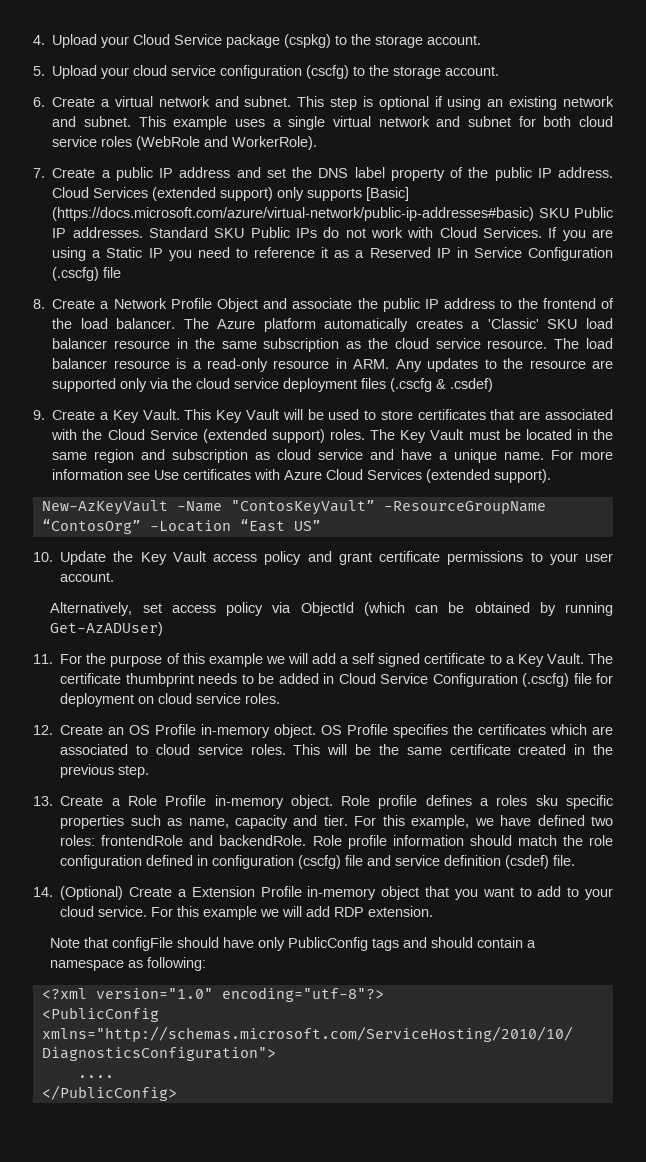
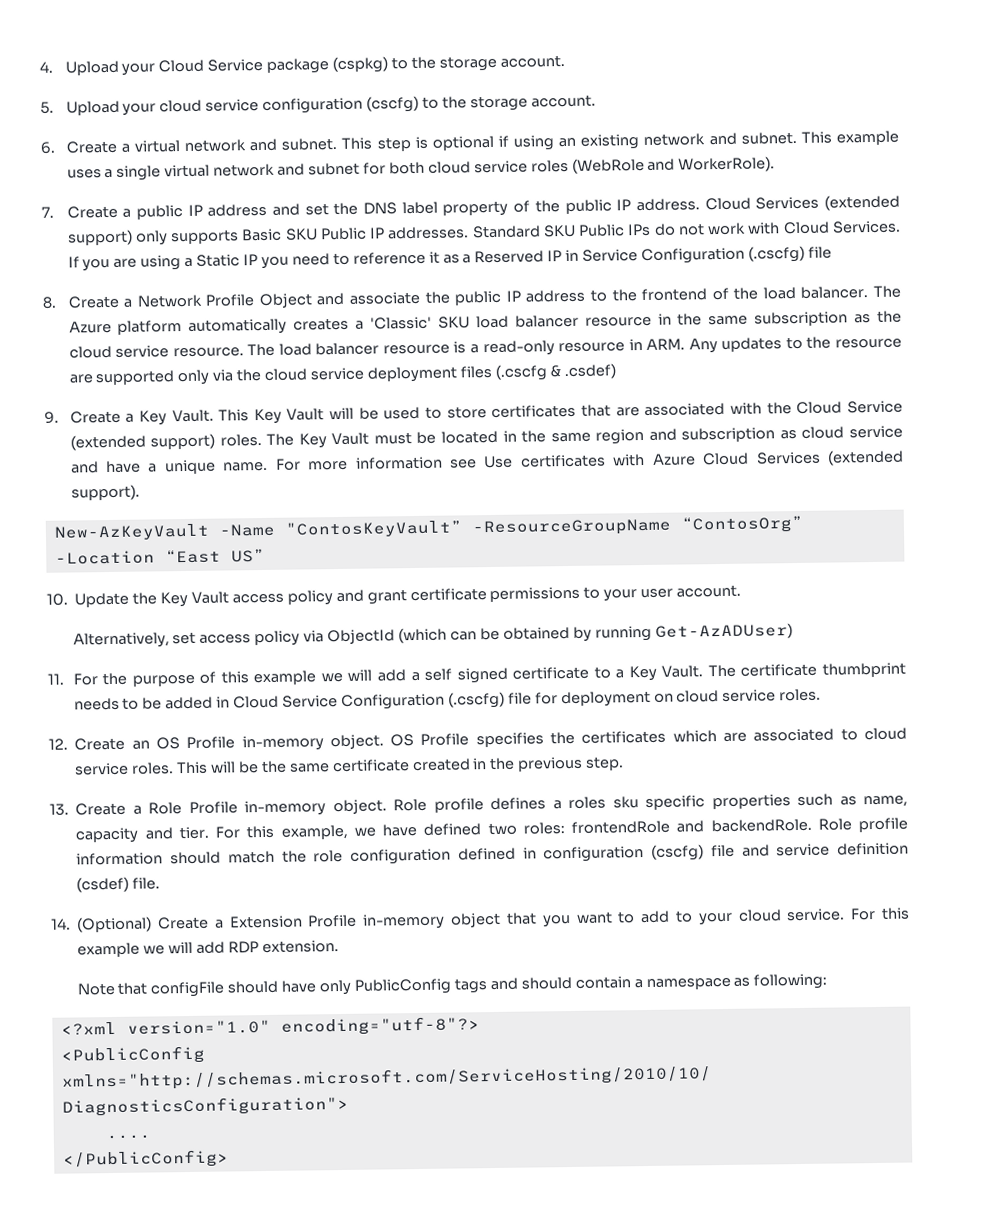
- Cloud Services (extended support) only supports [Basic] (https://docs.microsoft.com/azure/virtual-network/public-ip-addresses#basic) SKU Public IP addresses.
+ Cloud Services (extended support) only supports Basic SKU Public IP addresses.

